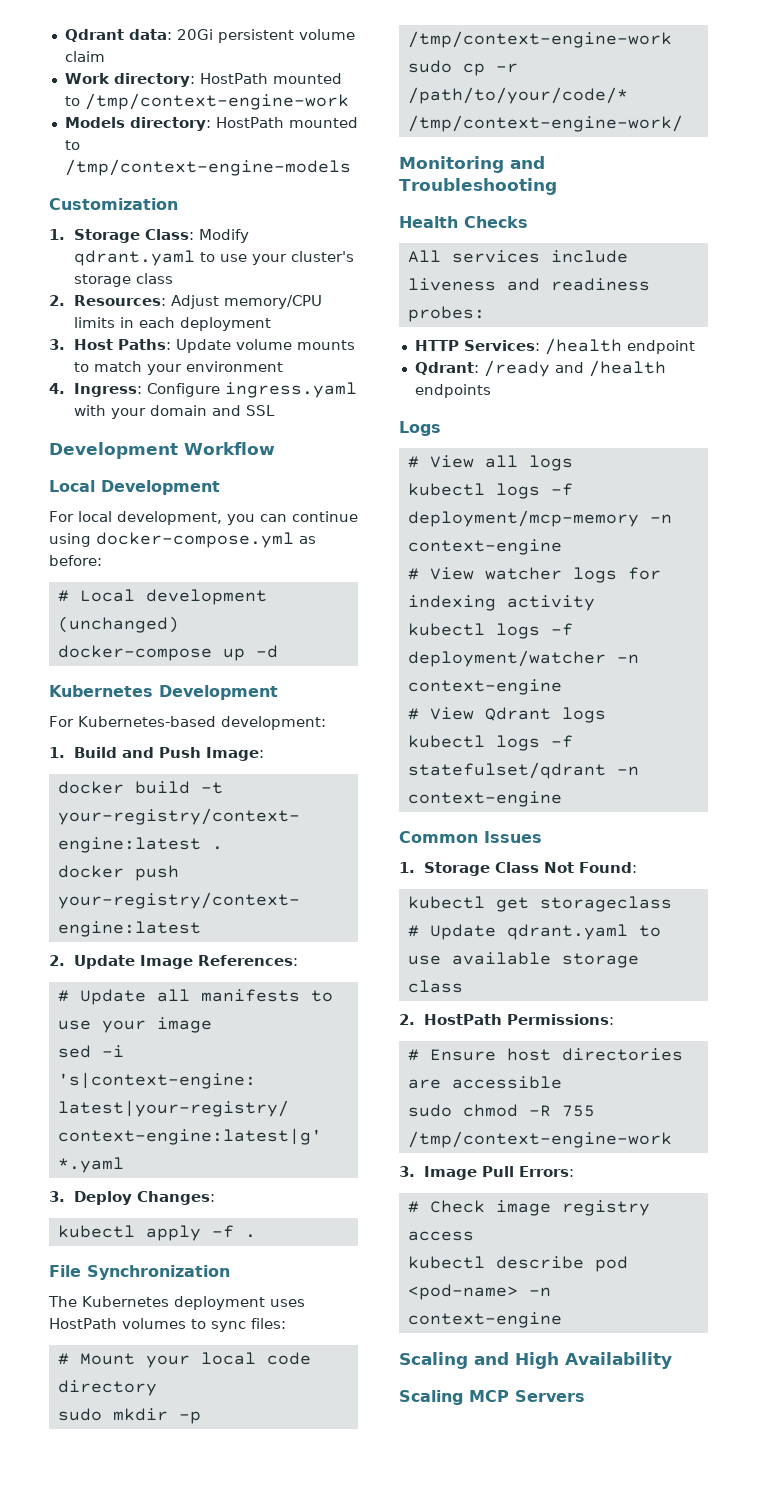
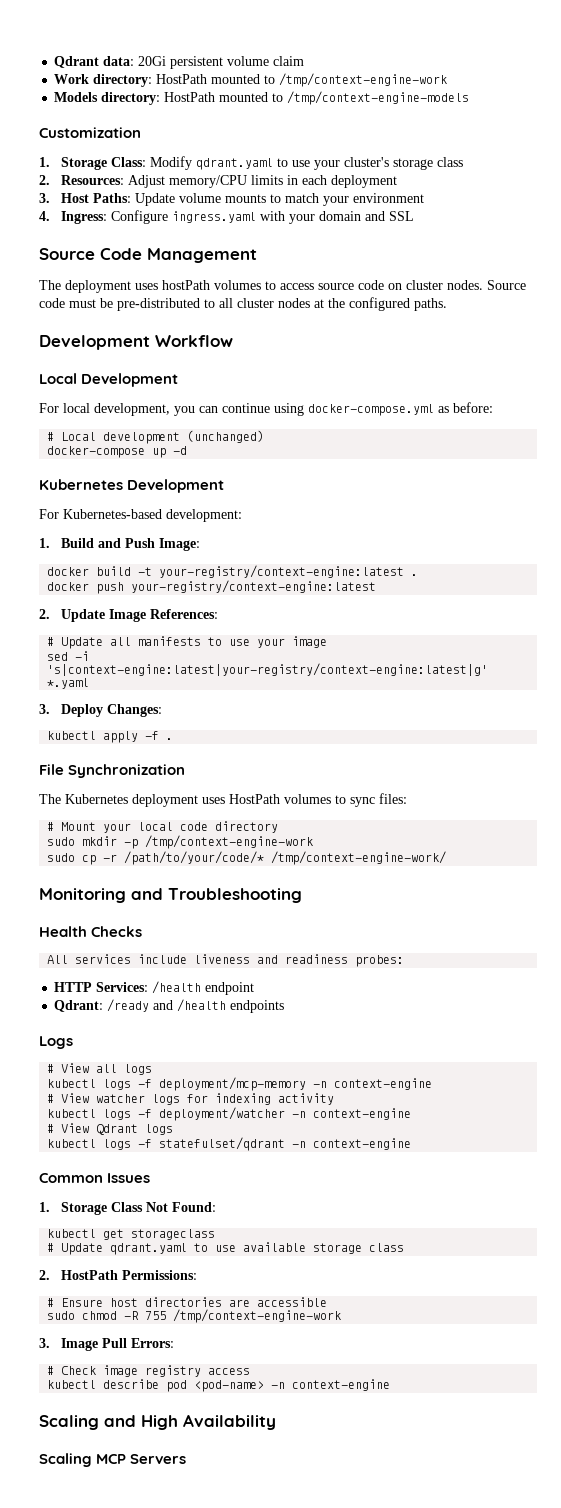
+ Source Code Management
+ The deployment uses hostPath volumes to access source code on cluster nodes. Source code must be pre-distributed to all cluster nodes at the configured paths.

